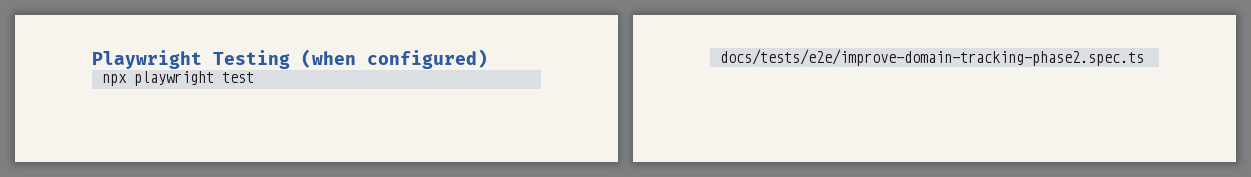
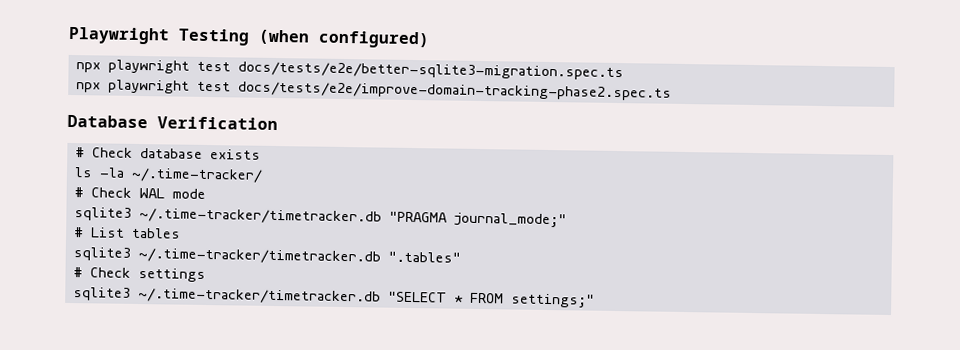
+ npx playwright test docs/tests/e2e/better-sqlite3-migration.spec.ts
+ Database Verification
+ # Check database exists
+ ls -la ~/.time-tracker/
+ # Check WAL mode
+ sqlite3 ~/.time-tracker/timetracker.db "PRAGMA journal_mode;"
+ # List tables
+ sqlite3 ~/.time-tracker/timetracker.db ".tables"
+ # Check settings
+ sqlite3 ~/.time-tracker/timetracker.db "SELECT * FROM settings;"

